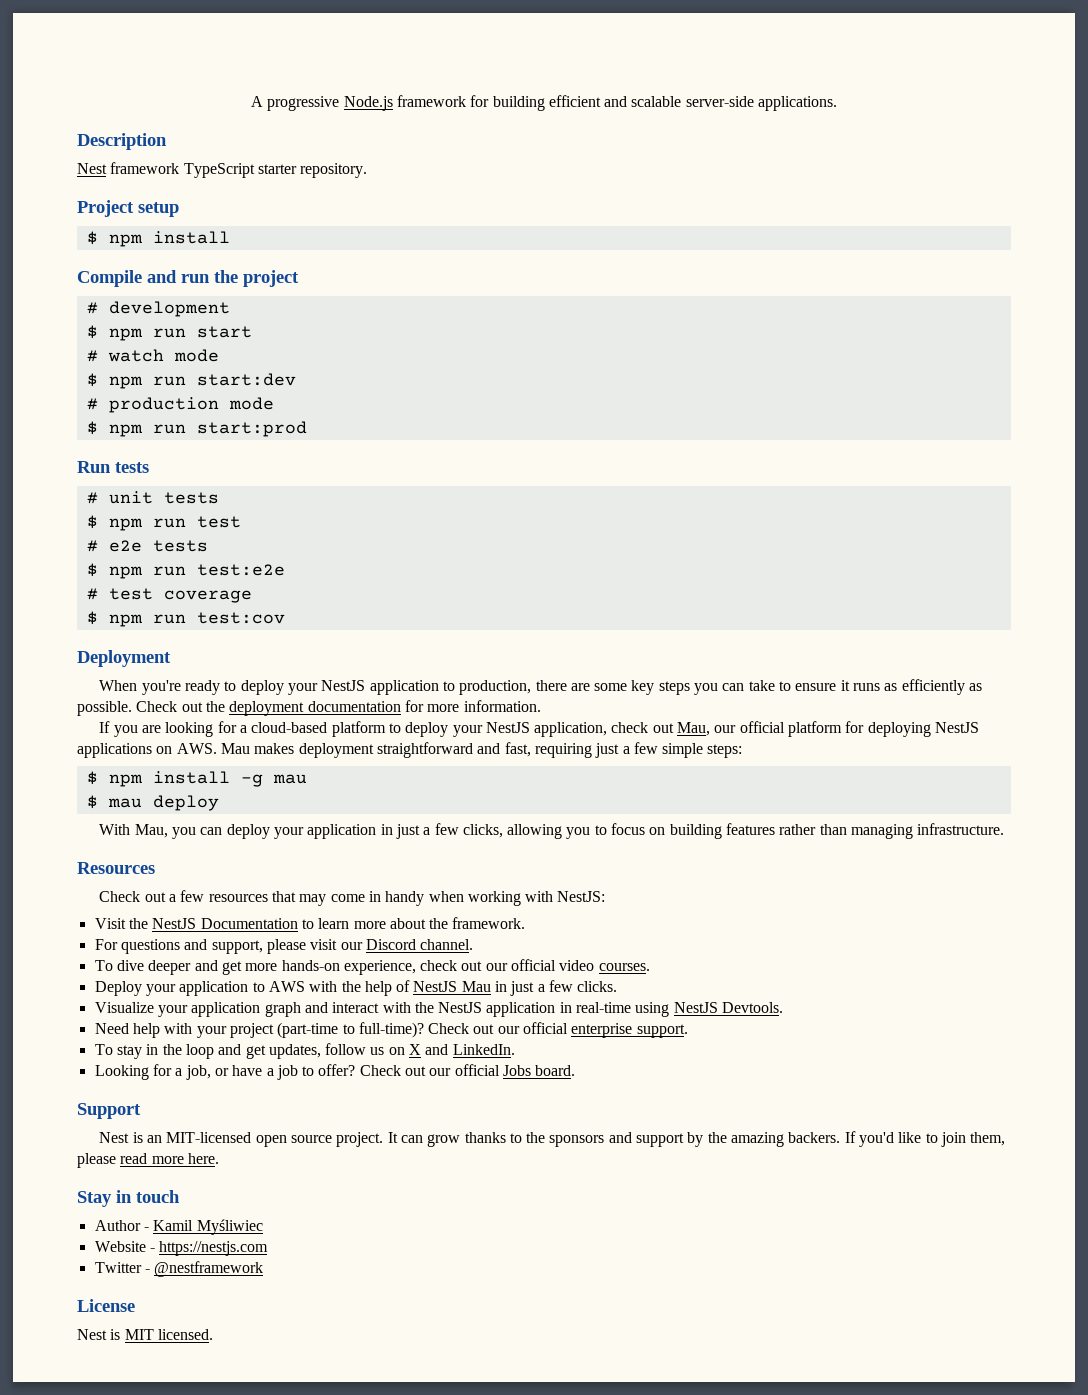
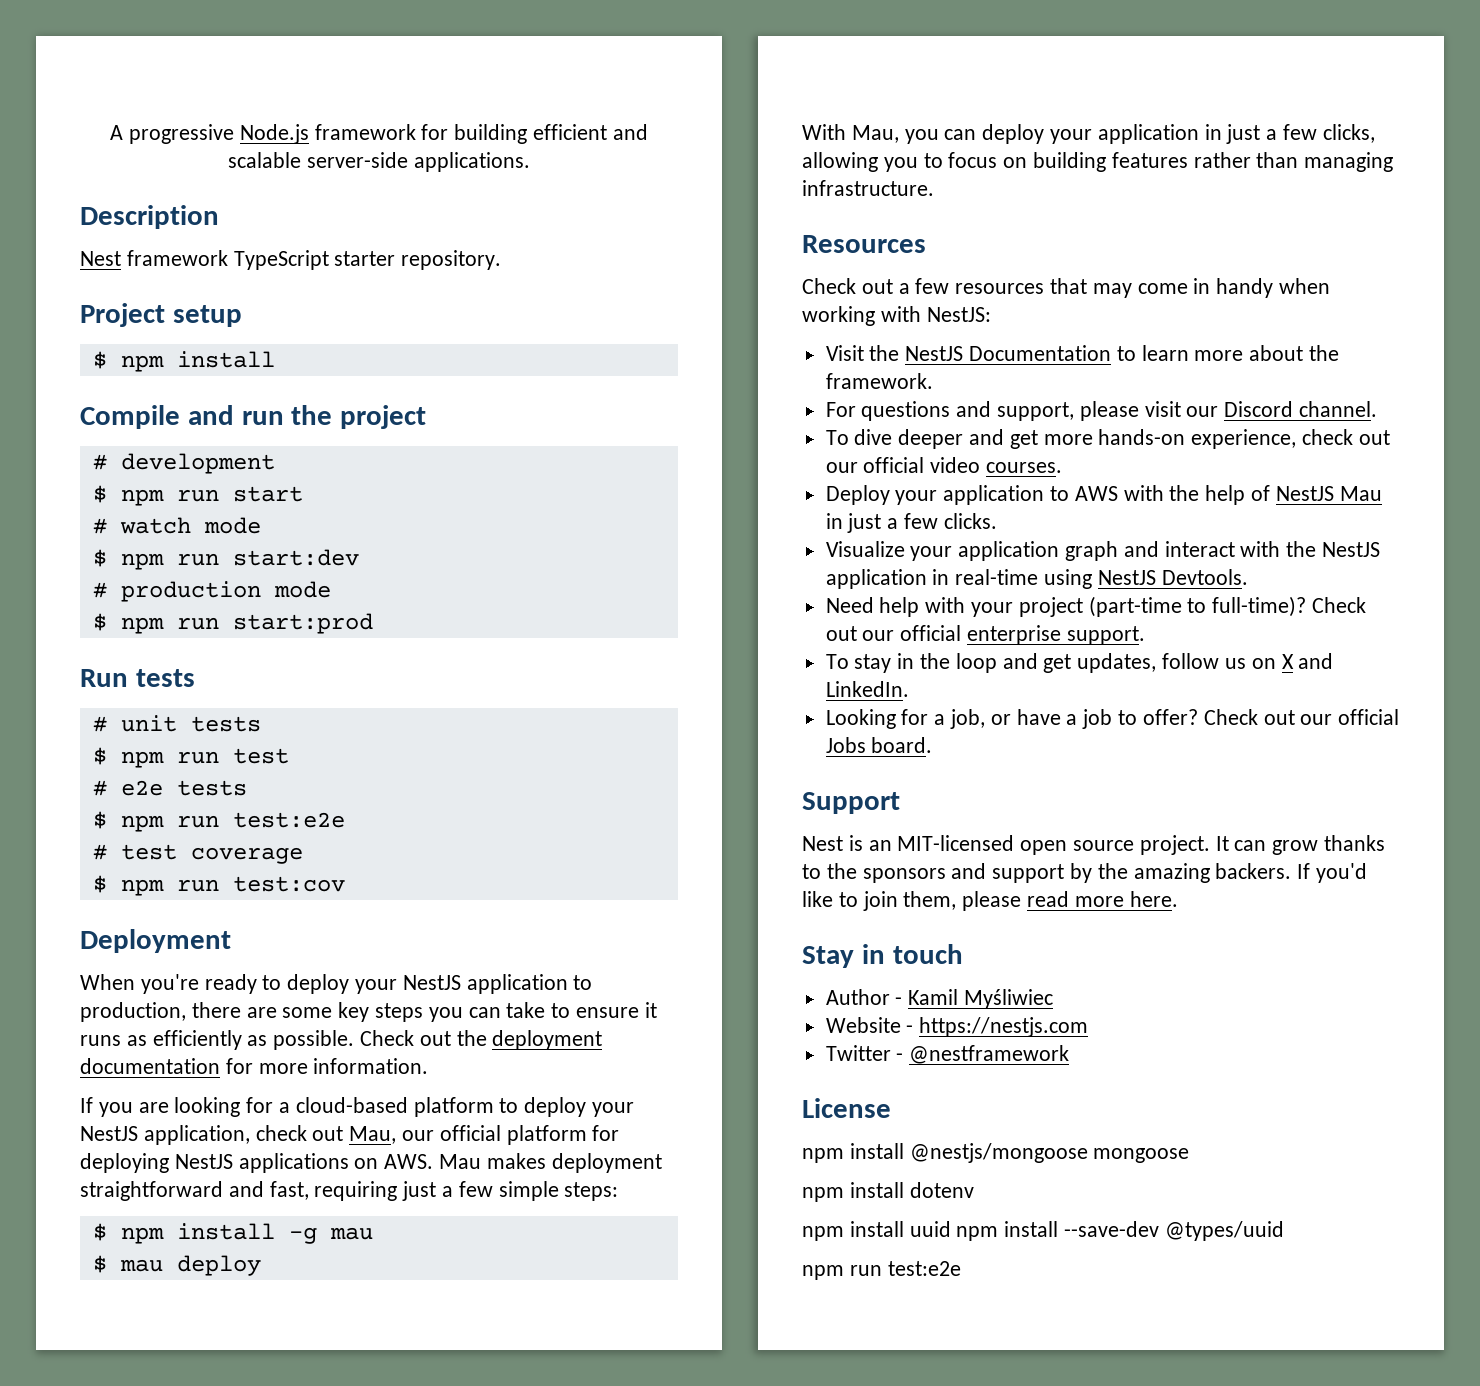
- Nest is MIT licensed.
+ npm install @nestjs/mongoose mongoose
+ npm install dotenv
+ npm install uuid npm install --save-dev @types/uuid
+ npm run test:e2e

